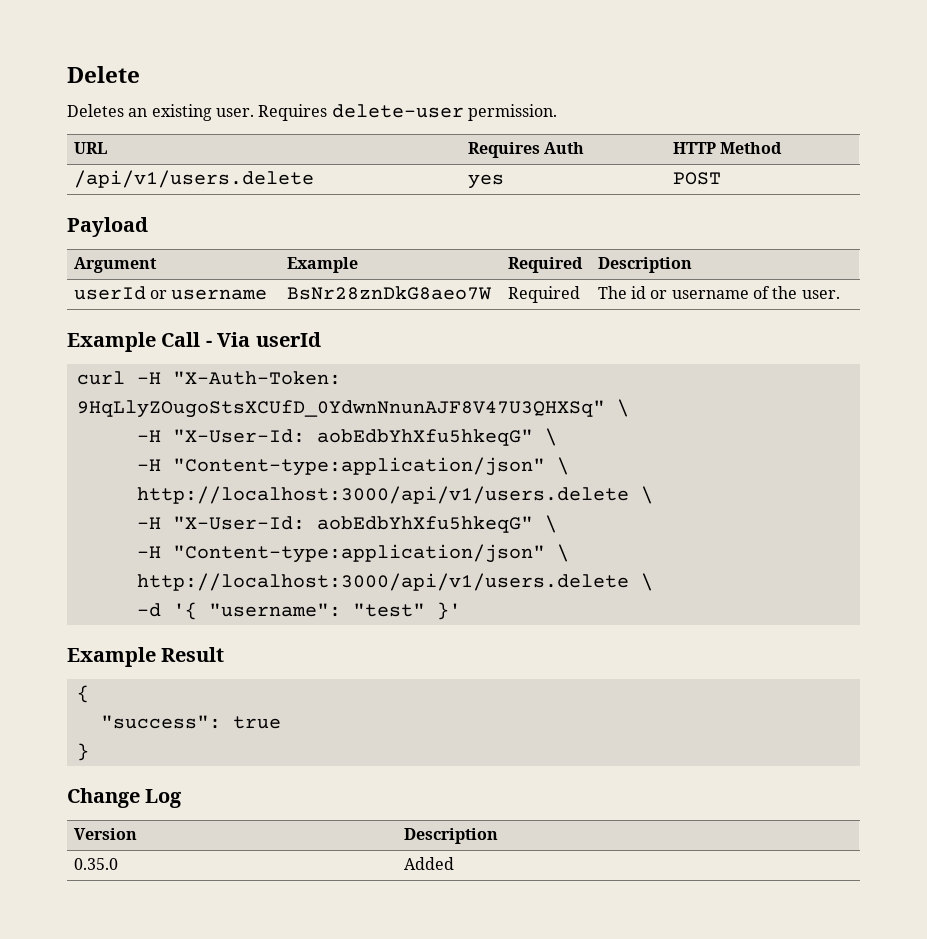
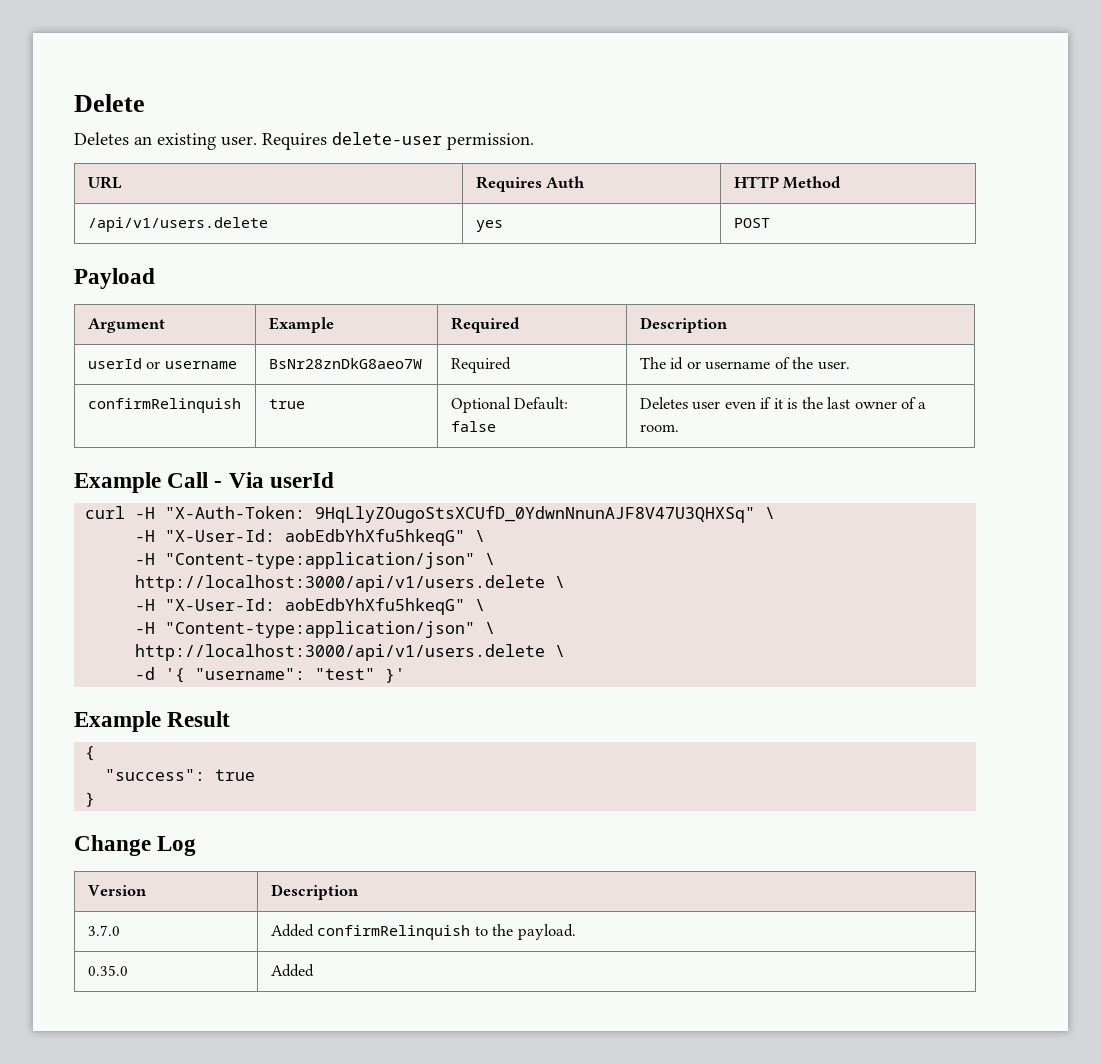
+ confirmRelinquish | true | Optional Default: false | Deletes user even if it is the last owner of a room.
+ 3.7.0 | Added confirmRelinquish to the payload.

